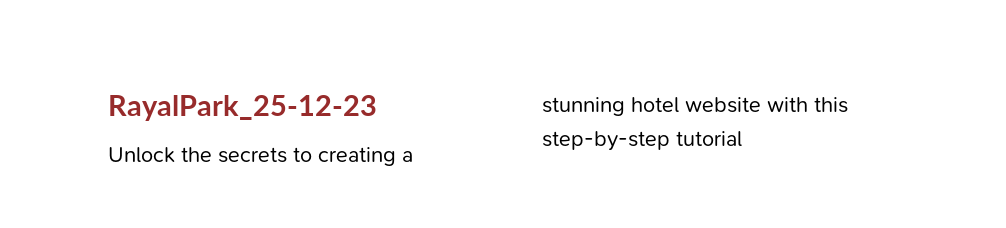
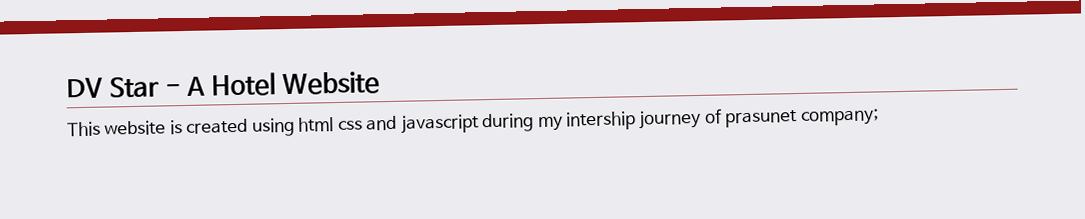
- RayalPark_25-12-23
- Unlock the secrets to creating a stunning hotel website with this step-by-step tutorial
+ DV Star - A Hotel Website
+ This website is created using html css and javascript during my intership journey of prasunet company;

